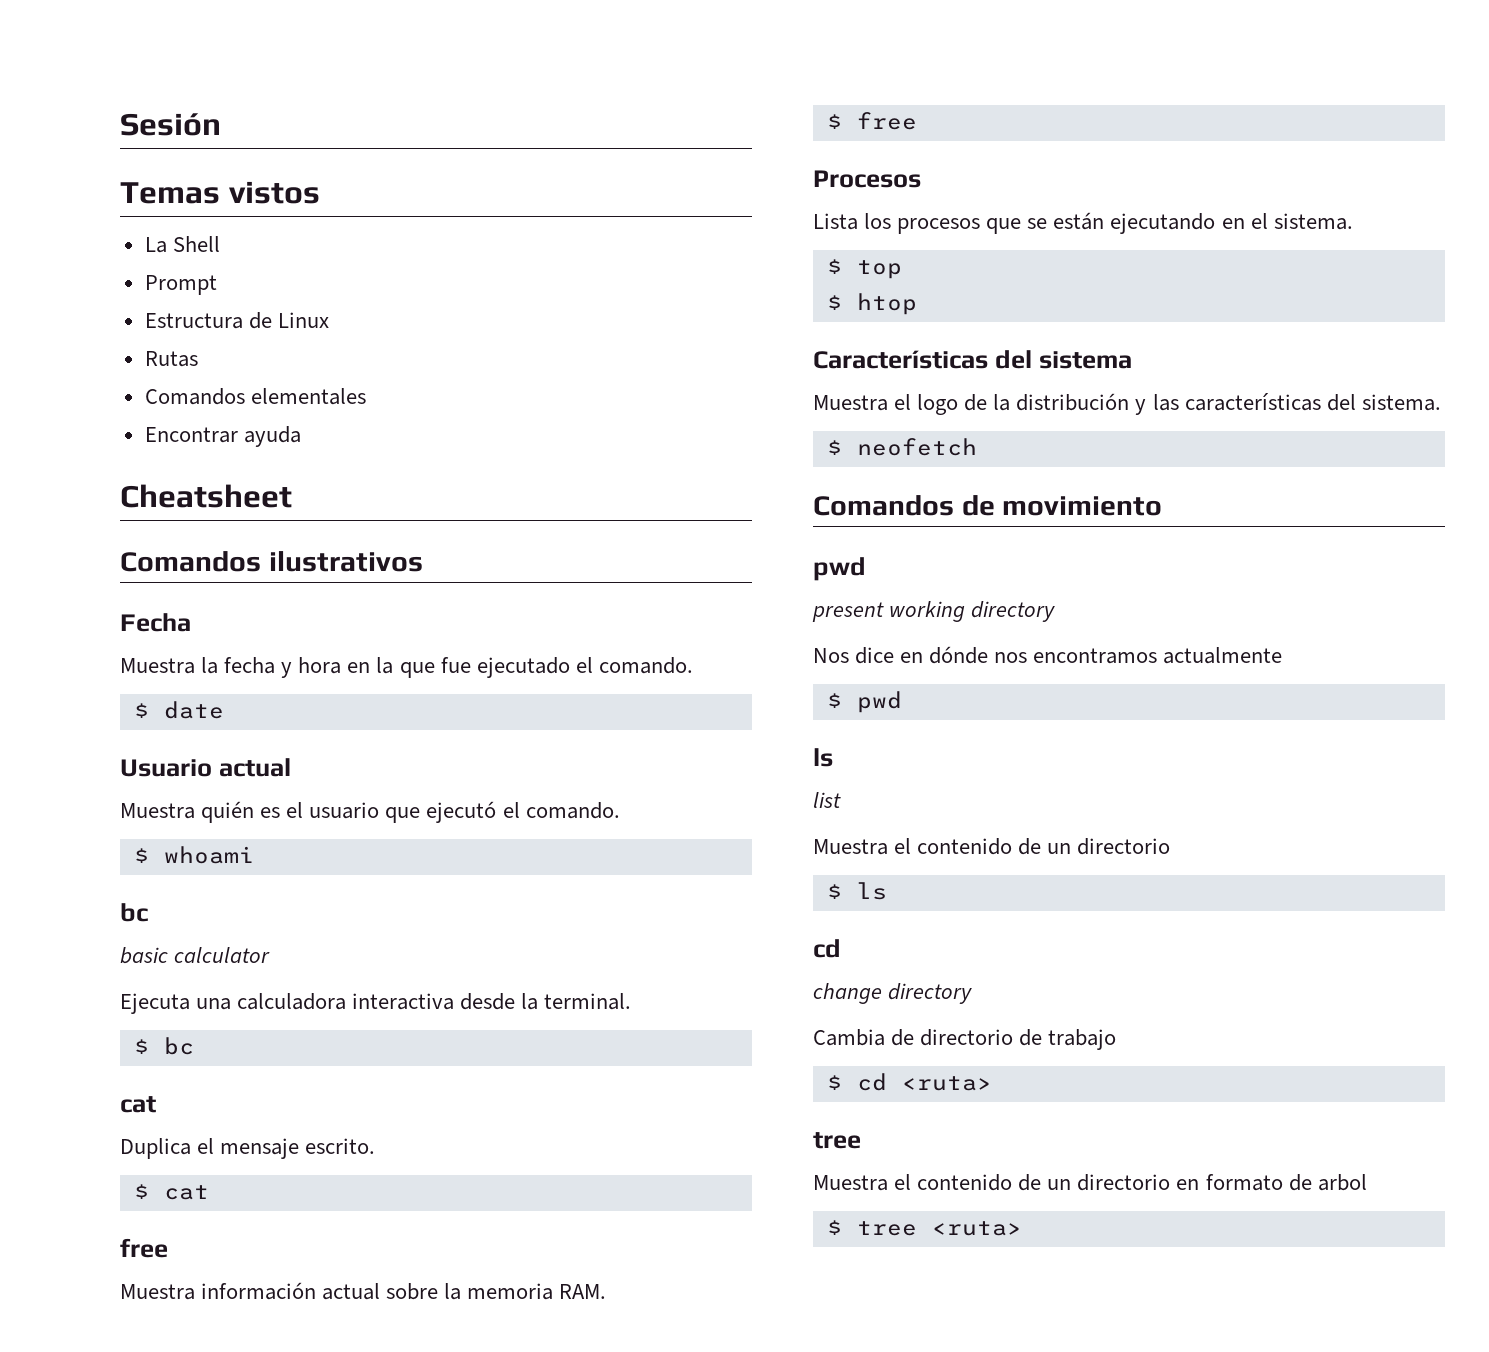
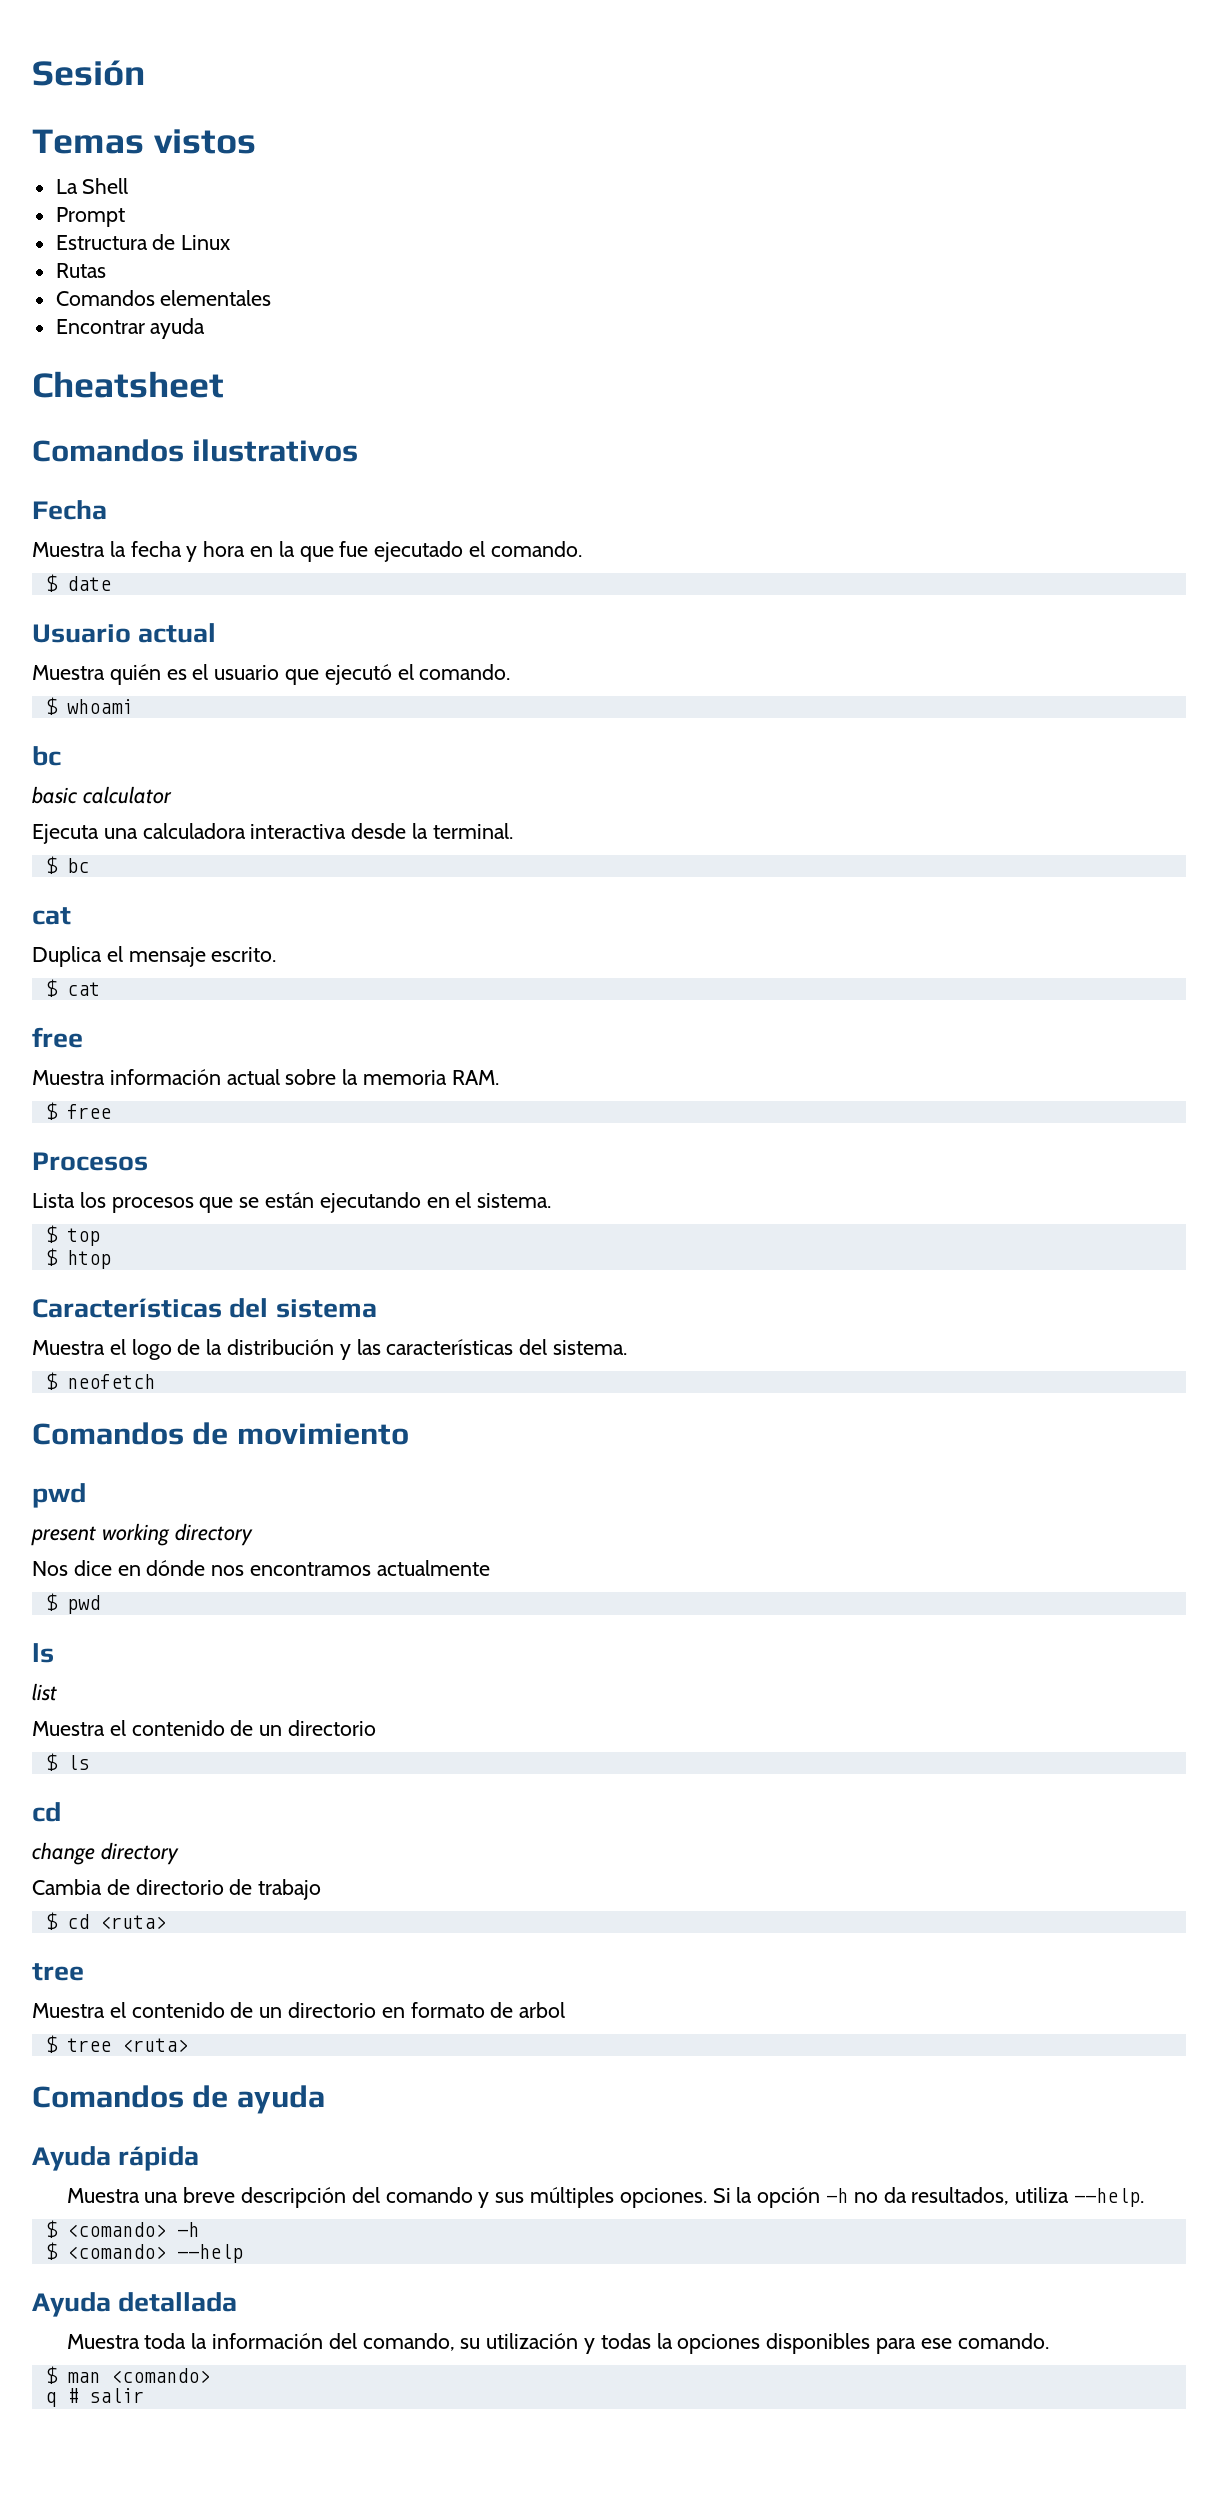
+ Comandos de ayuda
+ Ayuda rápida
+ Muestra una breve descripción del comando y sus múltiples opciones. Si la opción -h no da resultados, utiliza --help.
+ $ <comando> -h
+ $ <comando> --help
+ Ayuda detallada
+ Muestra toda la información del comando, su utilización y todas la opciones disponibles para ese comando.
+ $ man <comando>
+ q # salir

